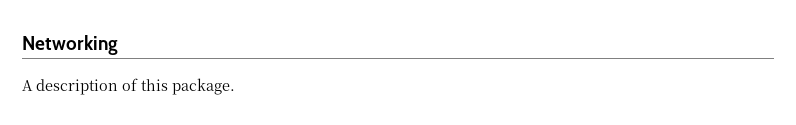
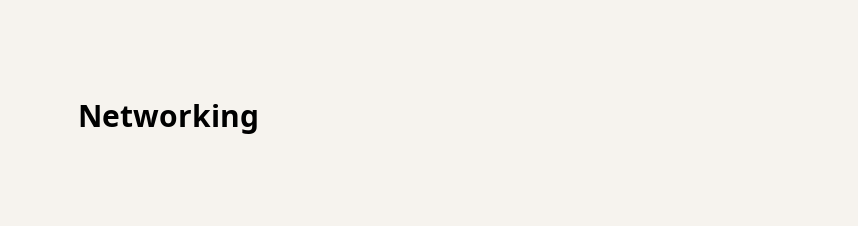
- A description of this package.

